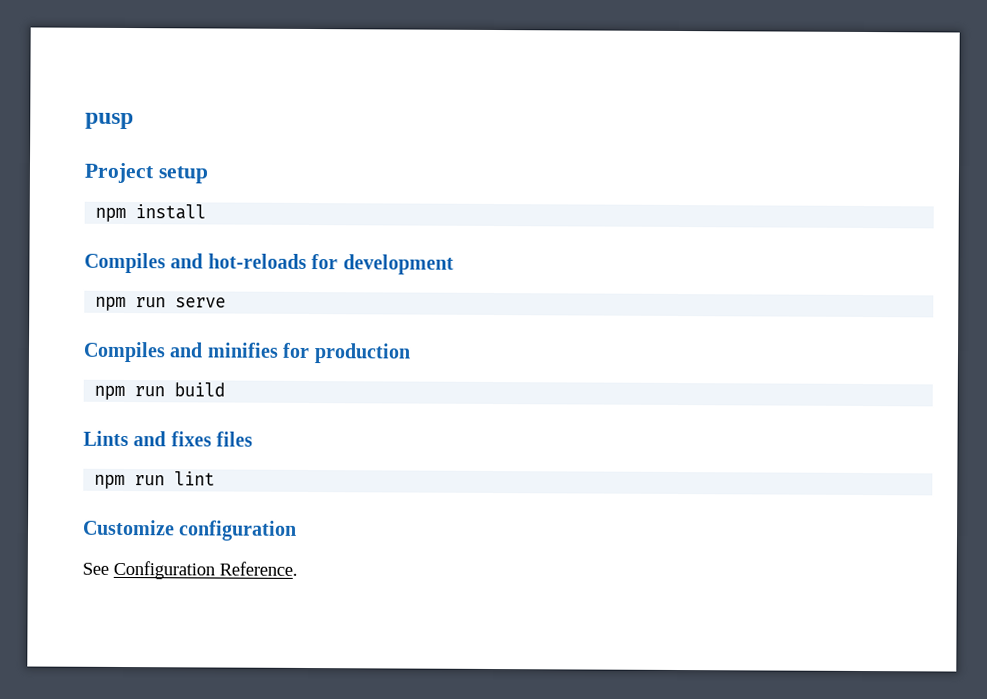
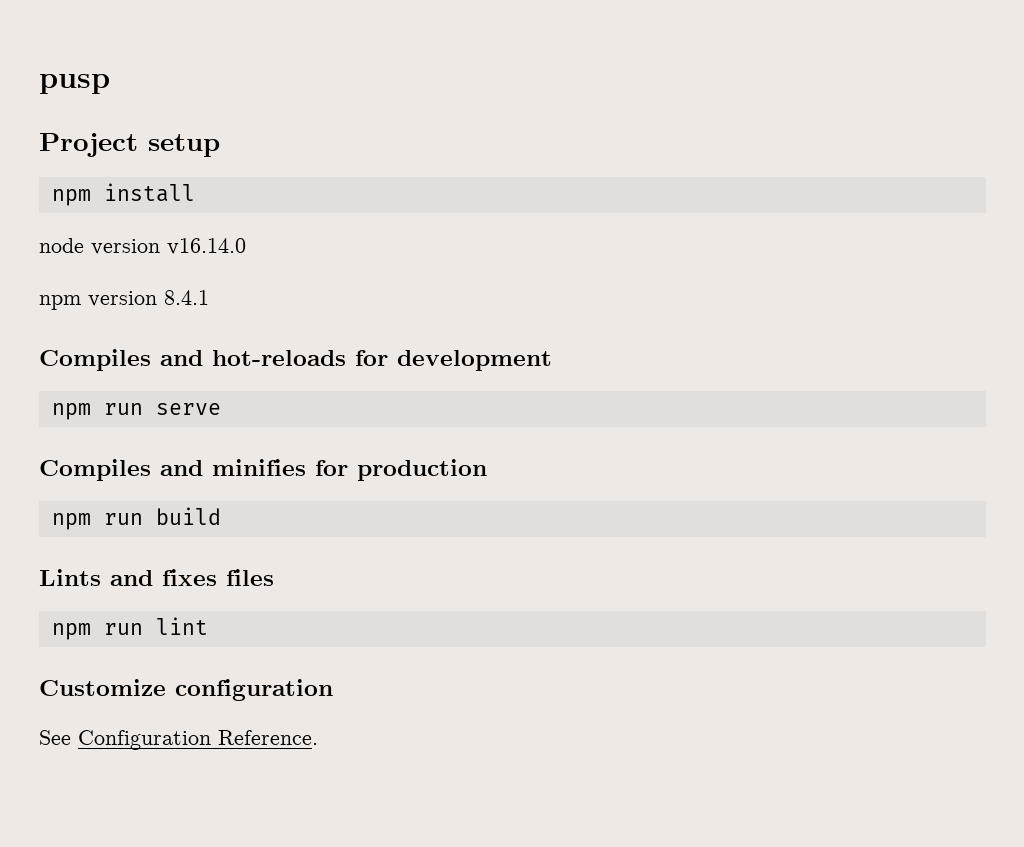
+ node version v16.14.0
+ npm version 8.4.1

